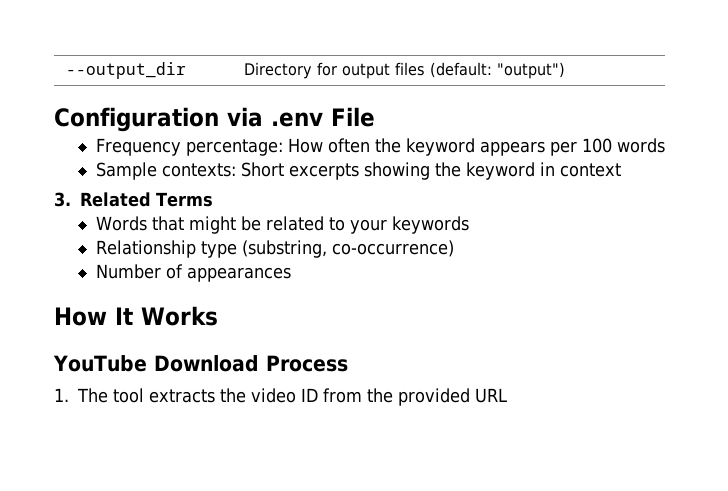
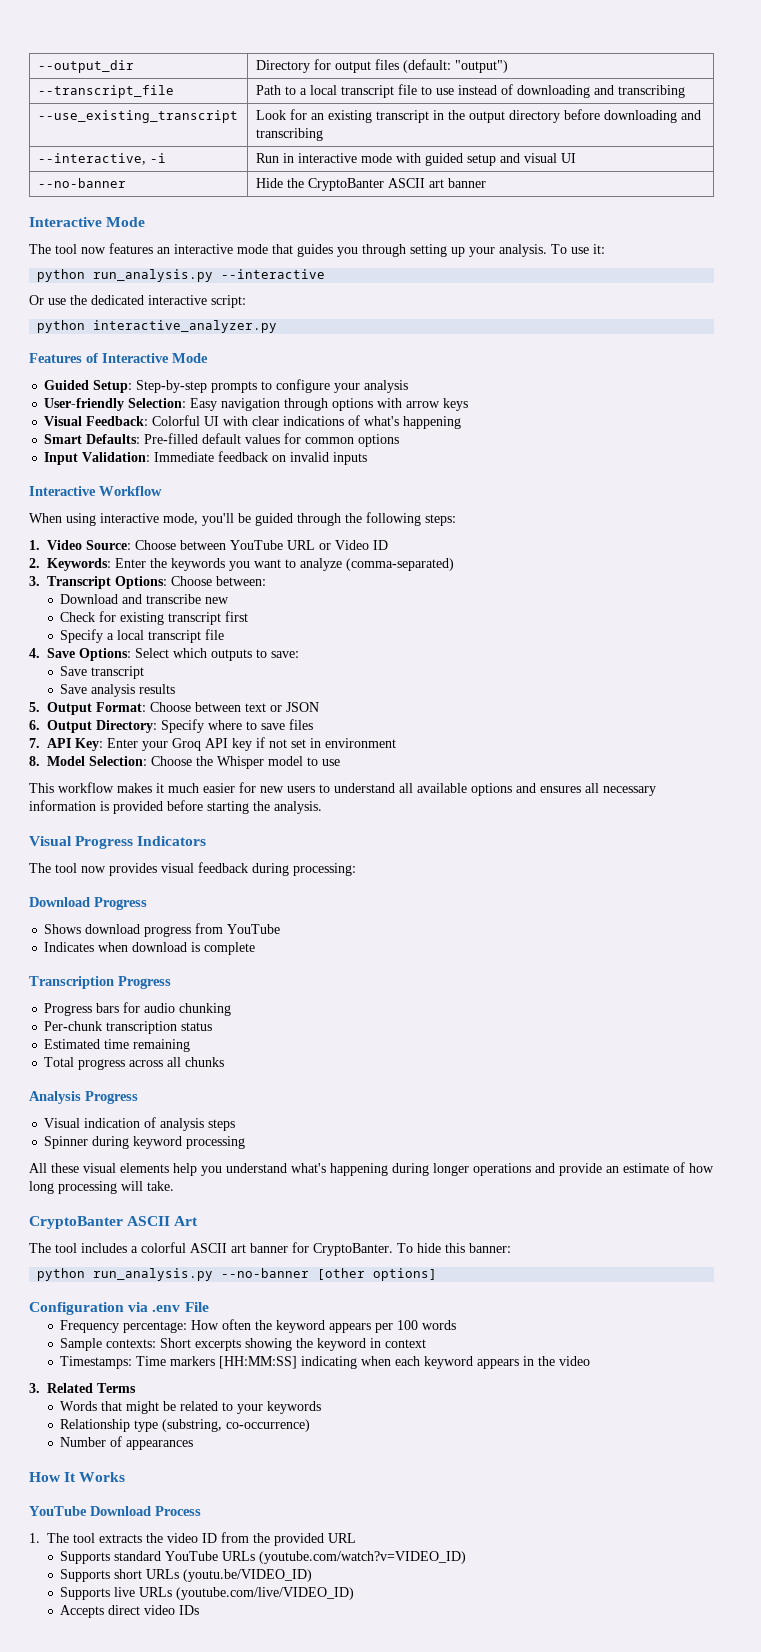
+ --transcript_file | Path to a local transcript file to use instead of downloading and transcribing
+ --use_existing_transcript | Look for an existing transcript in the output directory before downloading and transcribing
+ --interactive, -i | Run in interactive mode with guided setup and visual UI
+ --no-banner | Hide the CryptoBanter ASCII art banner
+ Interactive Mode
+ The tool now features an interactive mode that guides you through setting up your analysis. To use it:
+ python run_analysis.py --interactive
+ Or use the dedicated interactive script:
+ python interactive_analyzer.py
+ Features of Interactive Mode
+ Guided Setup: Step-by-step prompts to configure your analysis
+ User-friendly Selection: Easy navigation through options with arrow keys
+ Visual Feedback: Colorful UI with clear indications of what's happening
+ Smart Defaults: Pre-filled default values for common options
+ Input Validation: Immediate feedback on invalid inputs
+ Interactive Workflow
+ When using interactive mode, you'll be guided through the following steps:
+ 1. Video Source: Choose between YouTube URL or Video ID
+ 2. Keywords: Enter the keywords you want to analyze (comma-separated)
+ 3. Transcript Options: Choose between:
+ Download and transcribe new
+ Check for existing transcript first
+ Specify a local transcript file
+ 4. Save Options: Select which outputs to save:
+ Save transcript
+ Save analysis results
+ 5. Output Format: Choose between text or JSON
+ 6. Output Directory: Specify where to save files
+ 7. API Key: Enter your Groq API key if not set in environment
+ 8. Model Selection: Choose the Whisper model to use
+ This workflow makes it much easier for new users to understand all available options and ensures all necessary information is provided before starting the analysis.
+ Visual Progress Indicators
+ The tool now provides visual feedback during processing:
+ Download Progress
+ Shows download progress from YouTube
+ Indicates when download is complete
+ Transcription Progress
+ Progress bars for audio chunking
+ Per-chunk transcription status
+ Estimated time remaining
+ Total progress across all chunks
+ Analysis Progress
+ Visual indication of analysis steps
+ Spinner during keyword processing
+ All these visual elements help you understand what's happening during longer operations and provide an estimate of how long processing will take.
+ CryptoBanter ASCII Art
+ The tool includes a colorful ASCII art banner for CryptoBanter. To hide this banner:
+ python run_analysis.py --no-banner [other options]
+ Timestamps: Time markers [HH:MM:SS] indicating when each keyword appears in the video
+ Supports standard YouTube URLs (youtube.com/watch?v=VIDEO_ID)
+ Supports short URLs (youtu.be/VIDEO_ID)
+ Supports live URLs (youtube.com/live/VIDEO_ID)
+ Accepts direct video IDs

